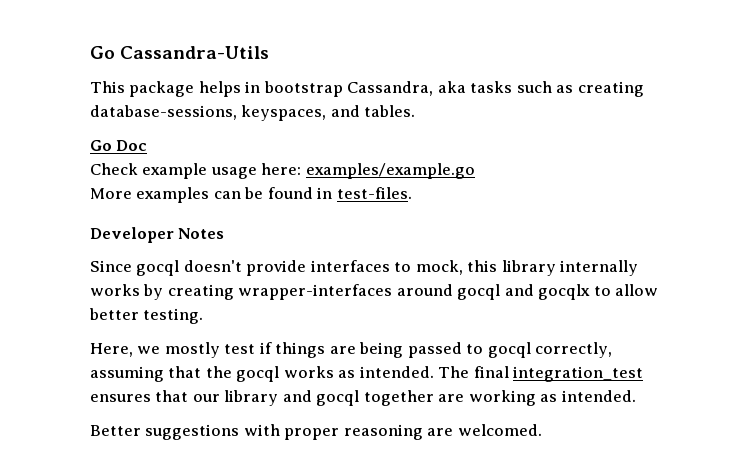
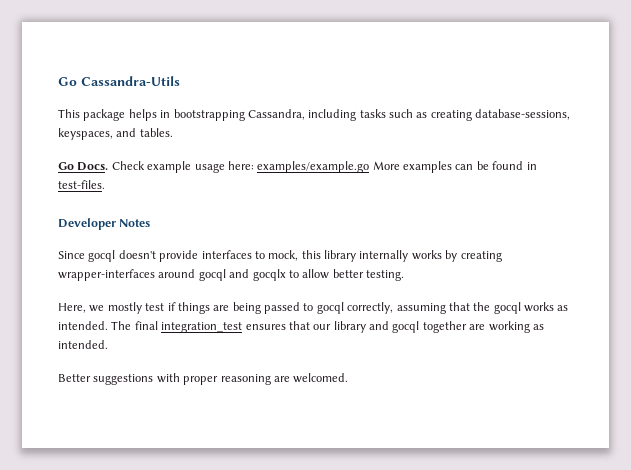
- This package helps in bootstrap Cassandra, aka tasks such as creating database-sessions, keyspaces, and tables.
+ This package helps in bootstrapping Cassandra, including tasks such as creating database-sessions, keyspaces, and tables.
- Go Doc
- Check example usage here: examples/example.go
- More examples can be found in test-files.
+ Go Docs. Check example usage here: examples/example.go More examples can be found in test-files.

